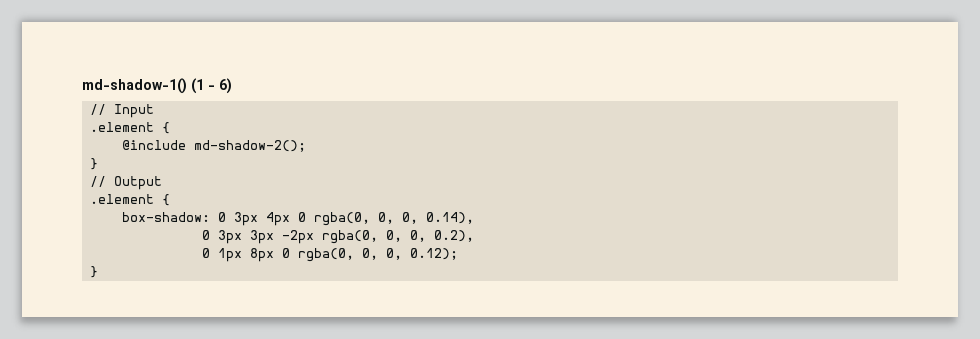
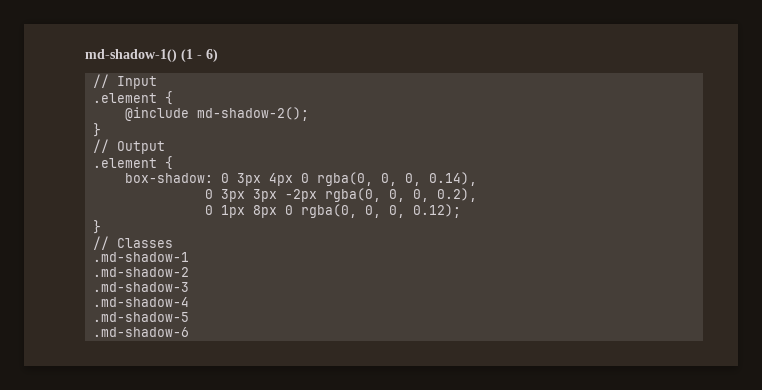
+ // Classes
+ .md-shadow-1
+ .md-shadow-2
+ .md-shadow-3
+ .md-shadow-4
+ .md-shadow-5
+ .md-shadow-6

